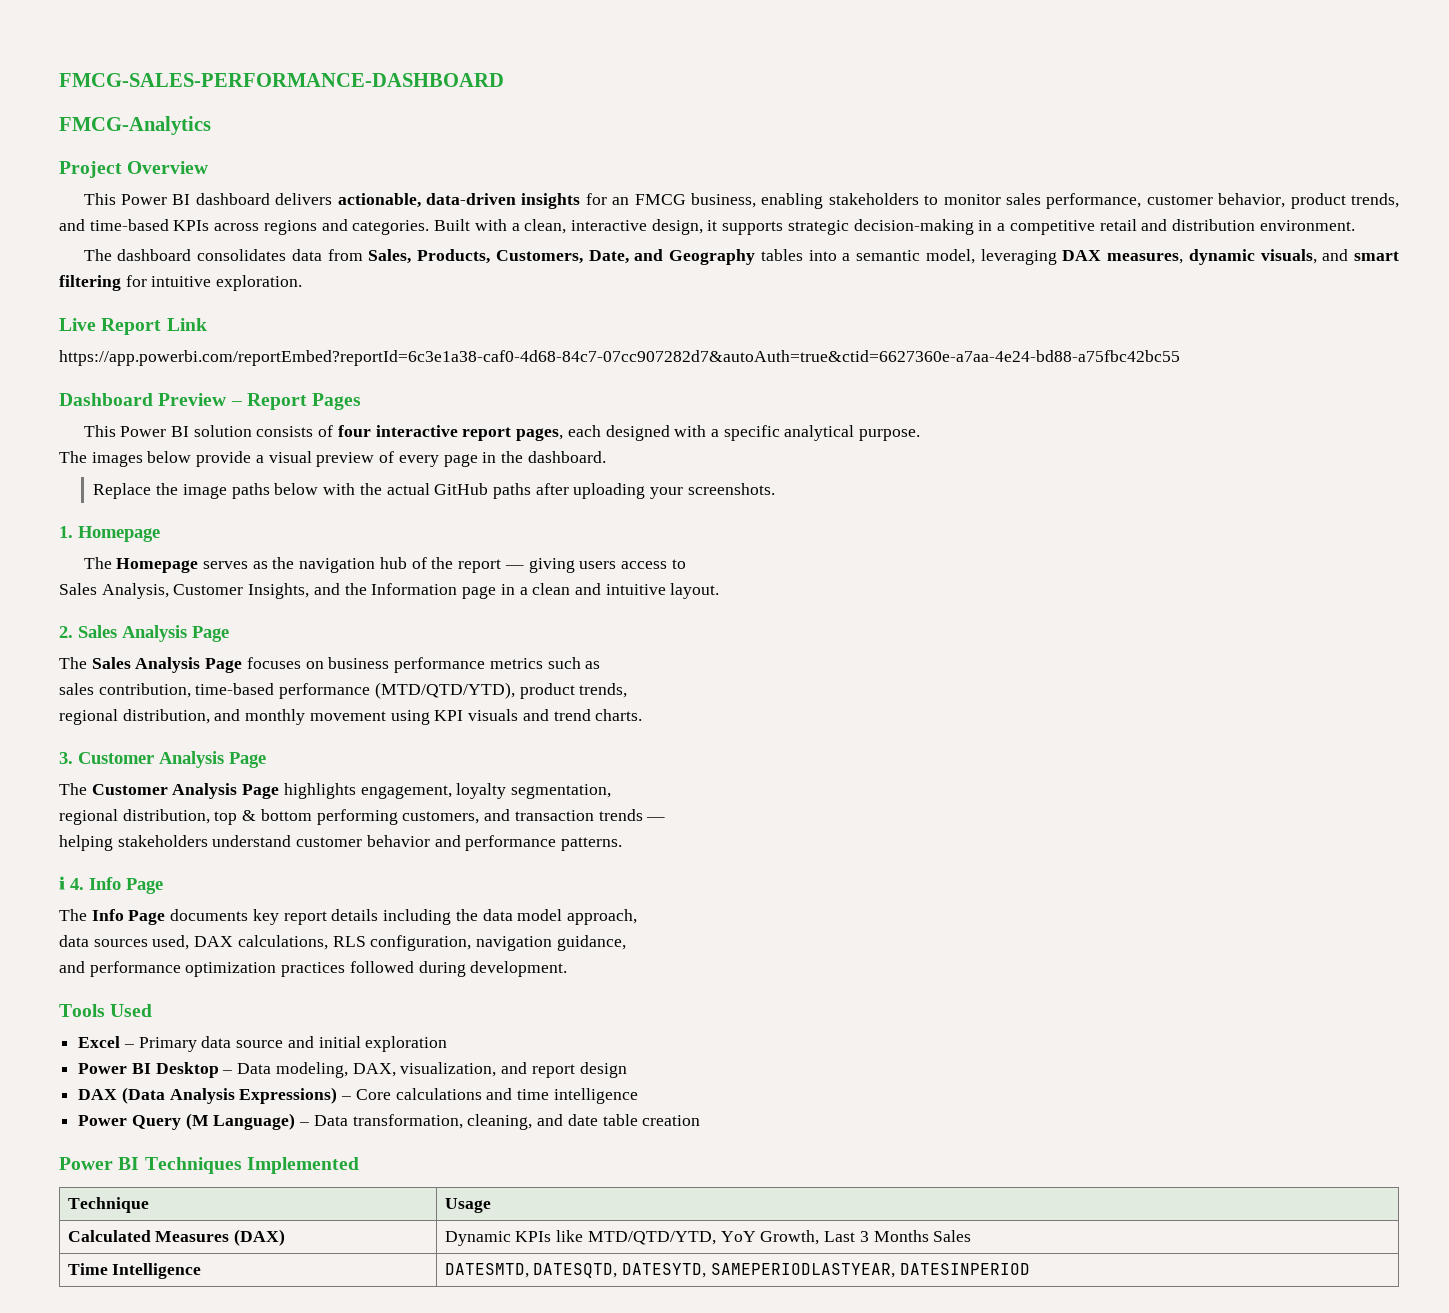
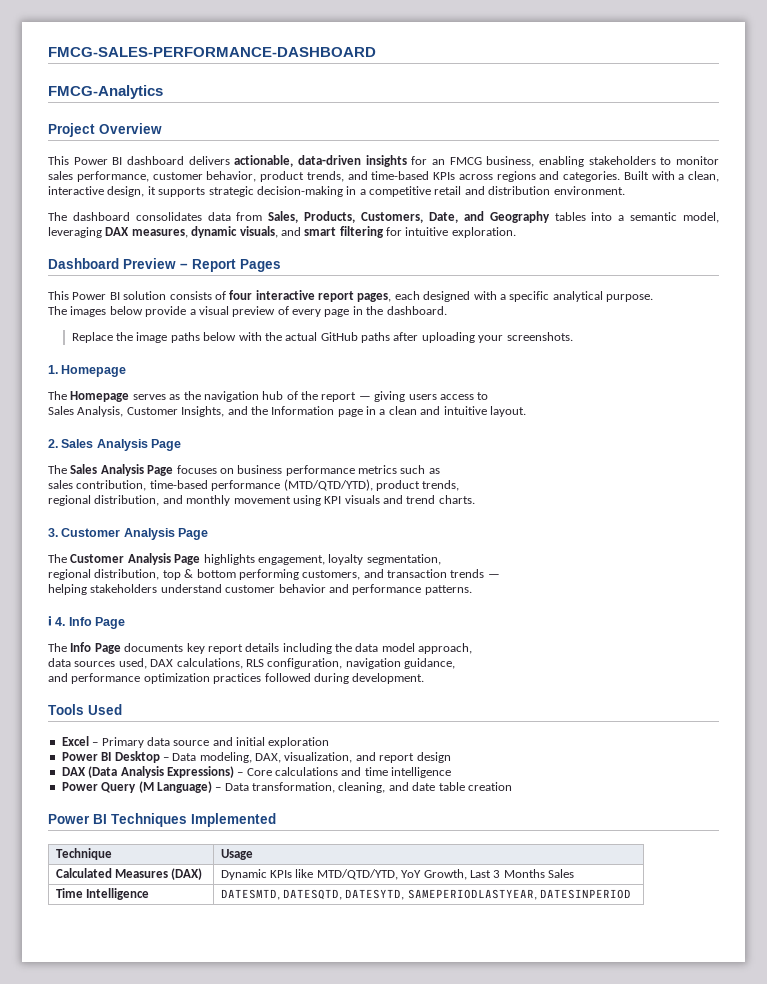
- Live Report Link
- https://app.powerbi.com/reportEmbed?reportId=6c3e1a38-caf0-4d68-84c7-07cc907282d7&autoAuth=true&ctid=6627360e-a7aa-4e24-bd88-a75fbc42bc55

